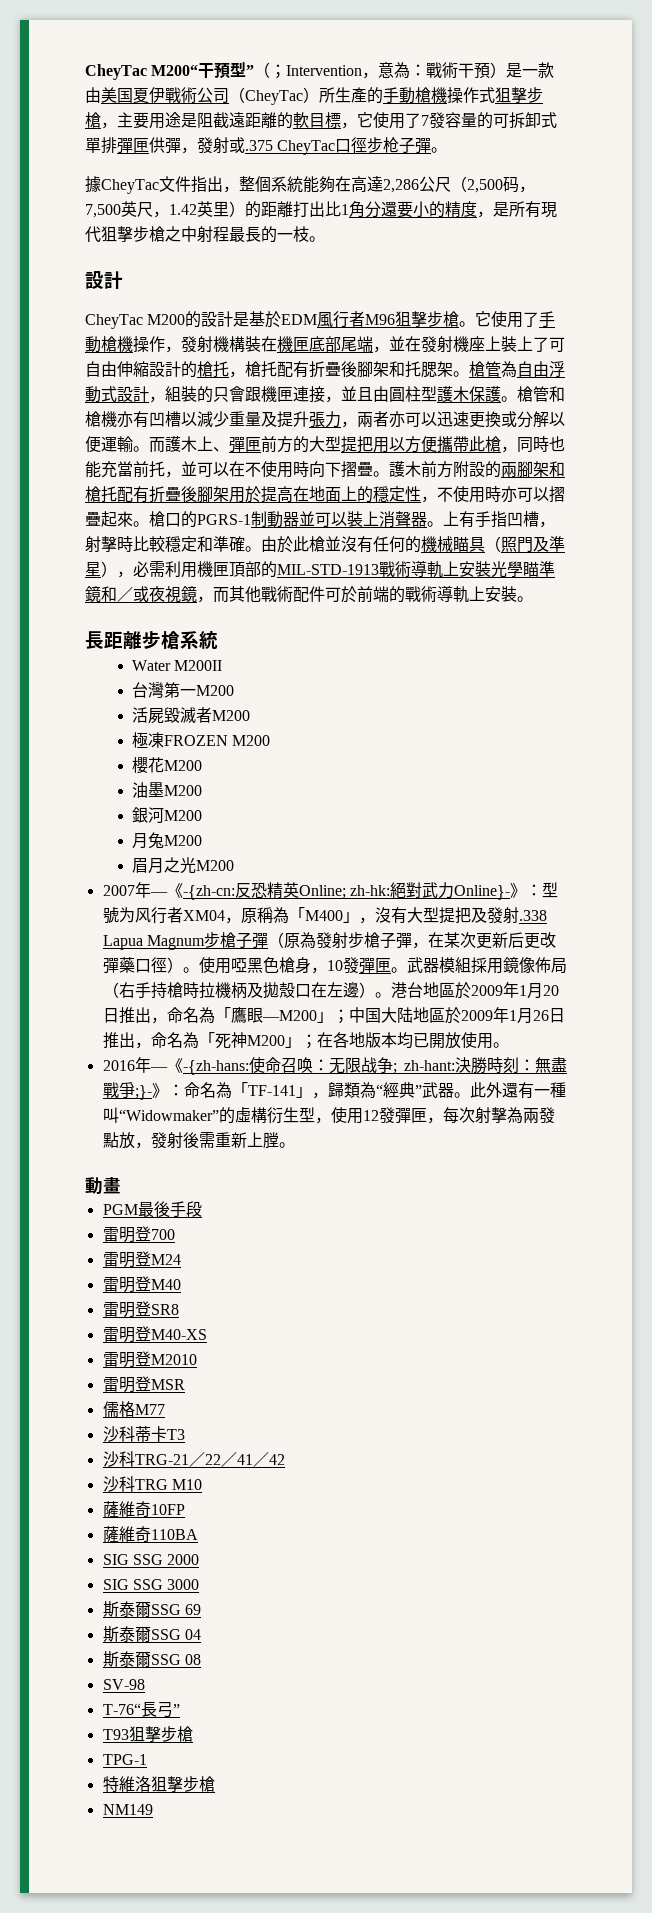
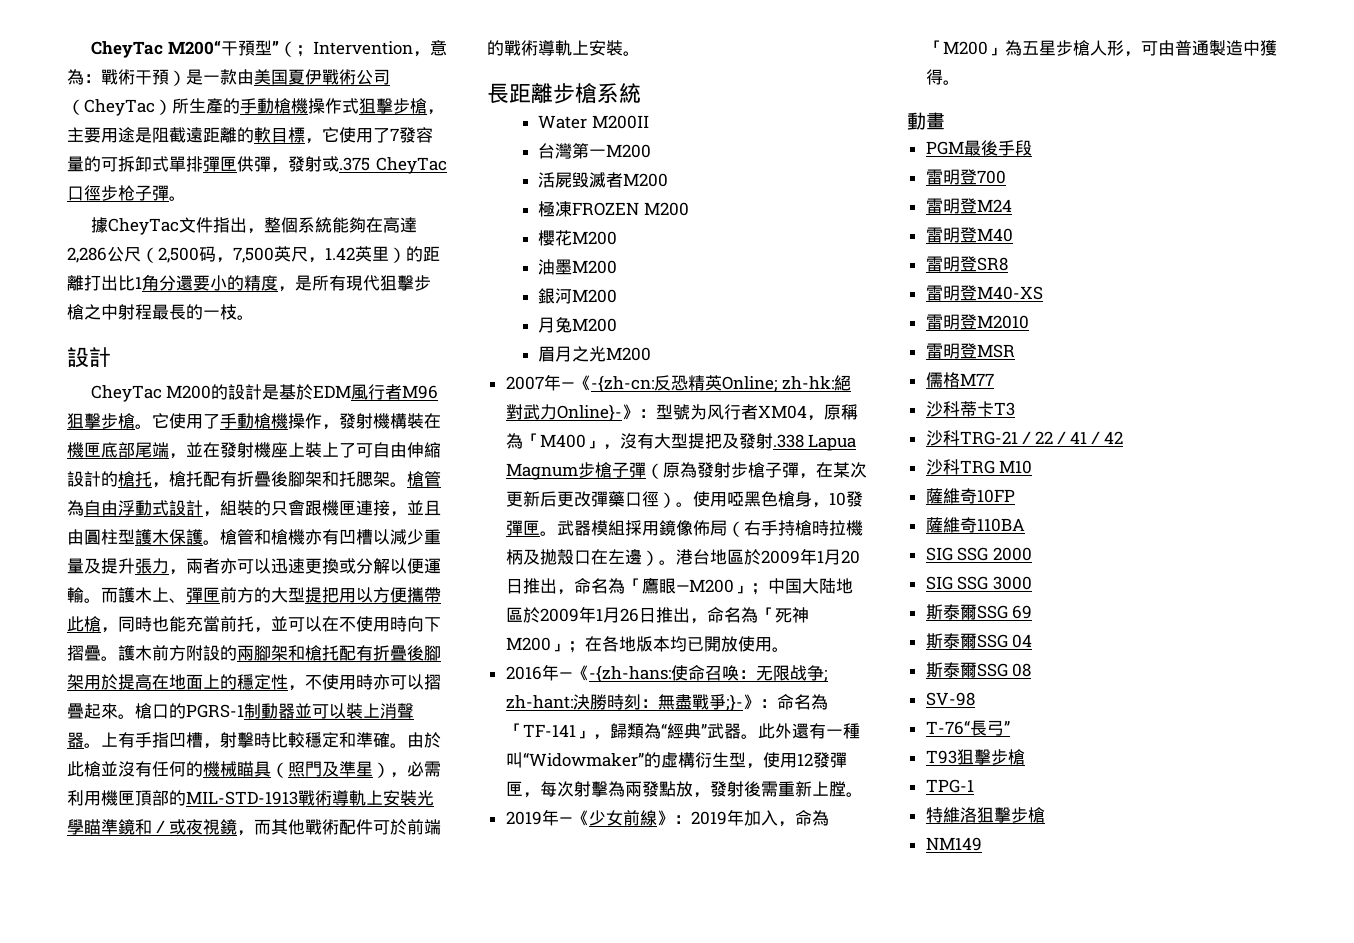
+ 2019年—《少女前線》：2019年加入，命為「M200」為五星步槍人形，可由普通製造中獲得。

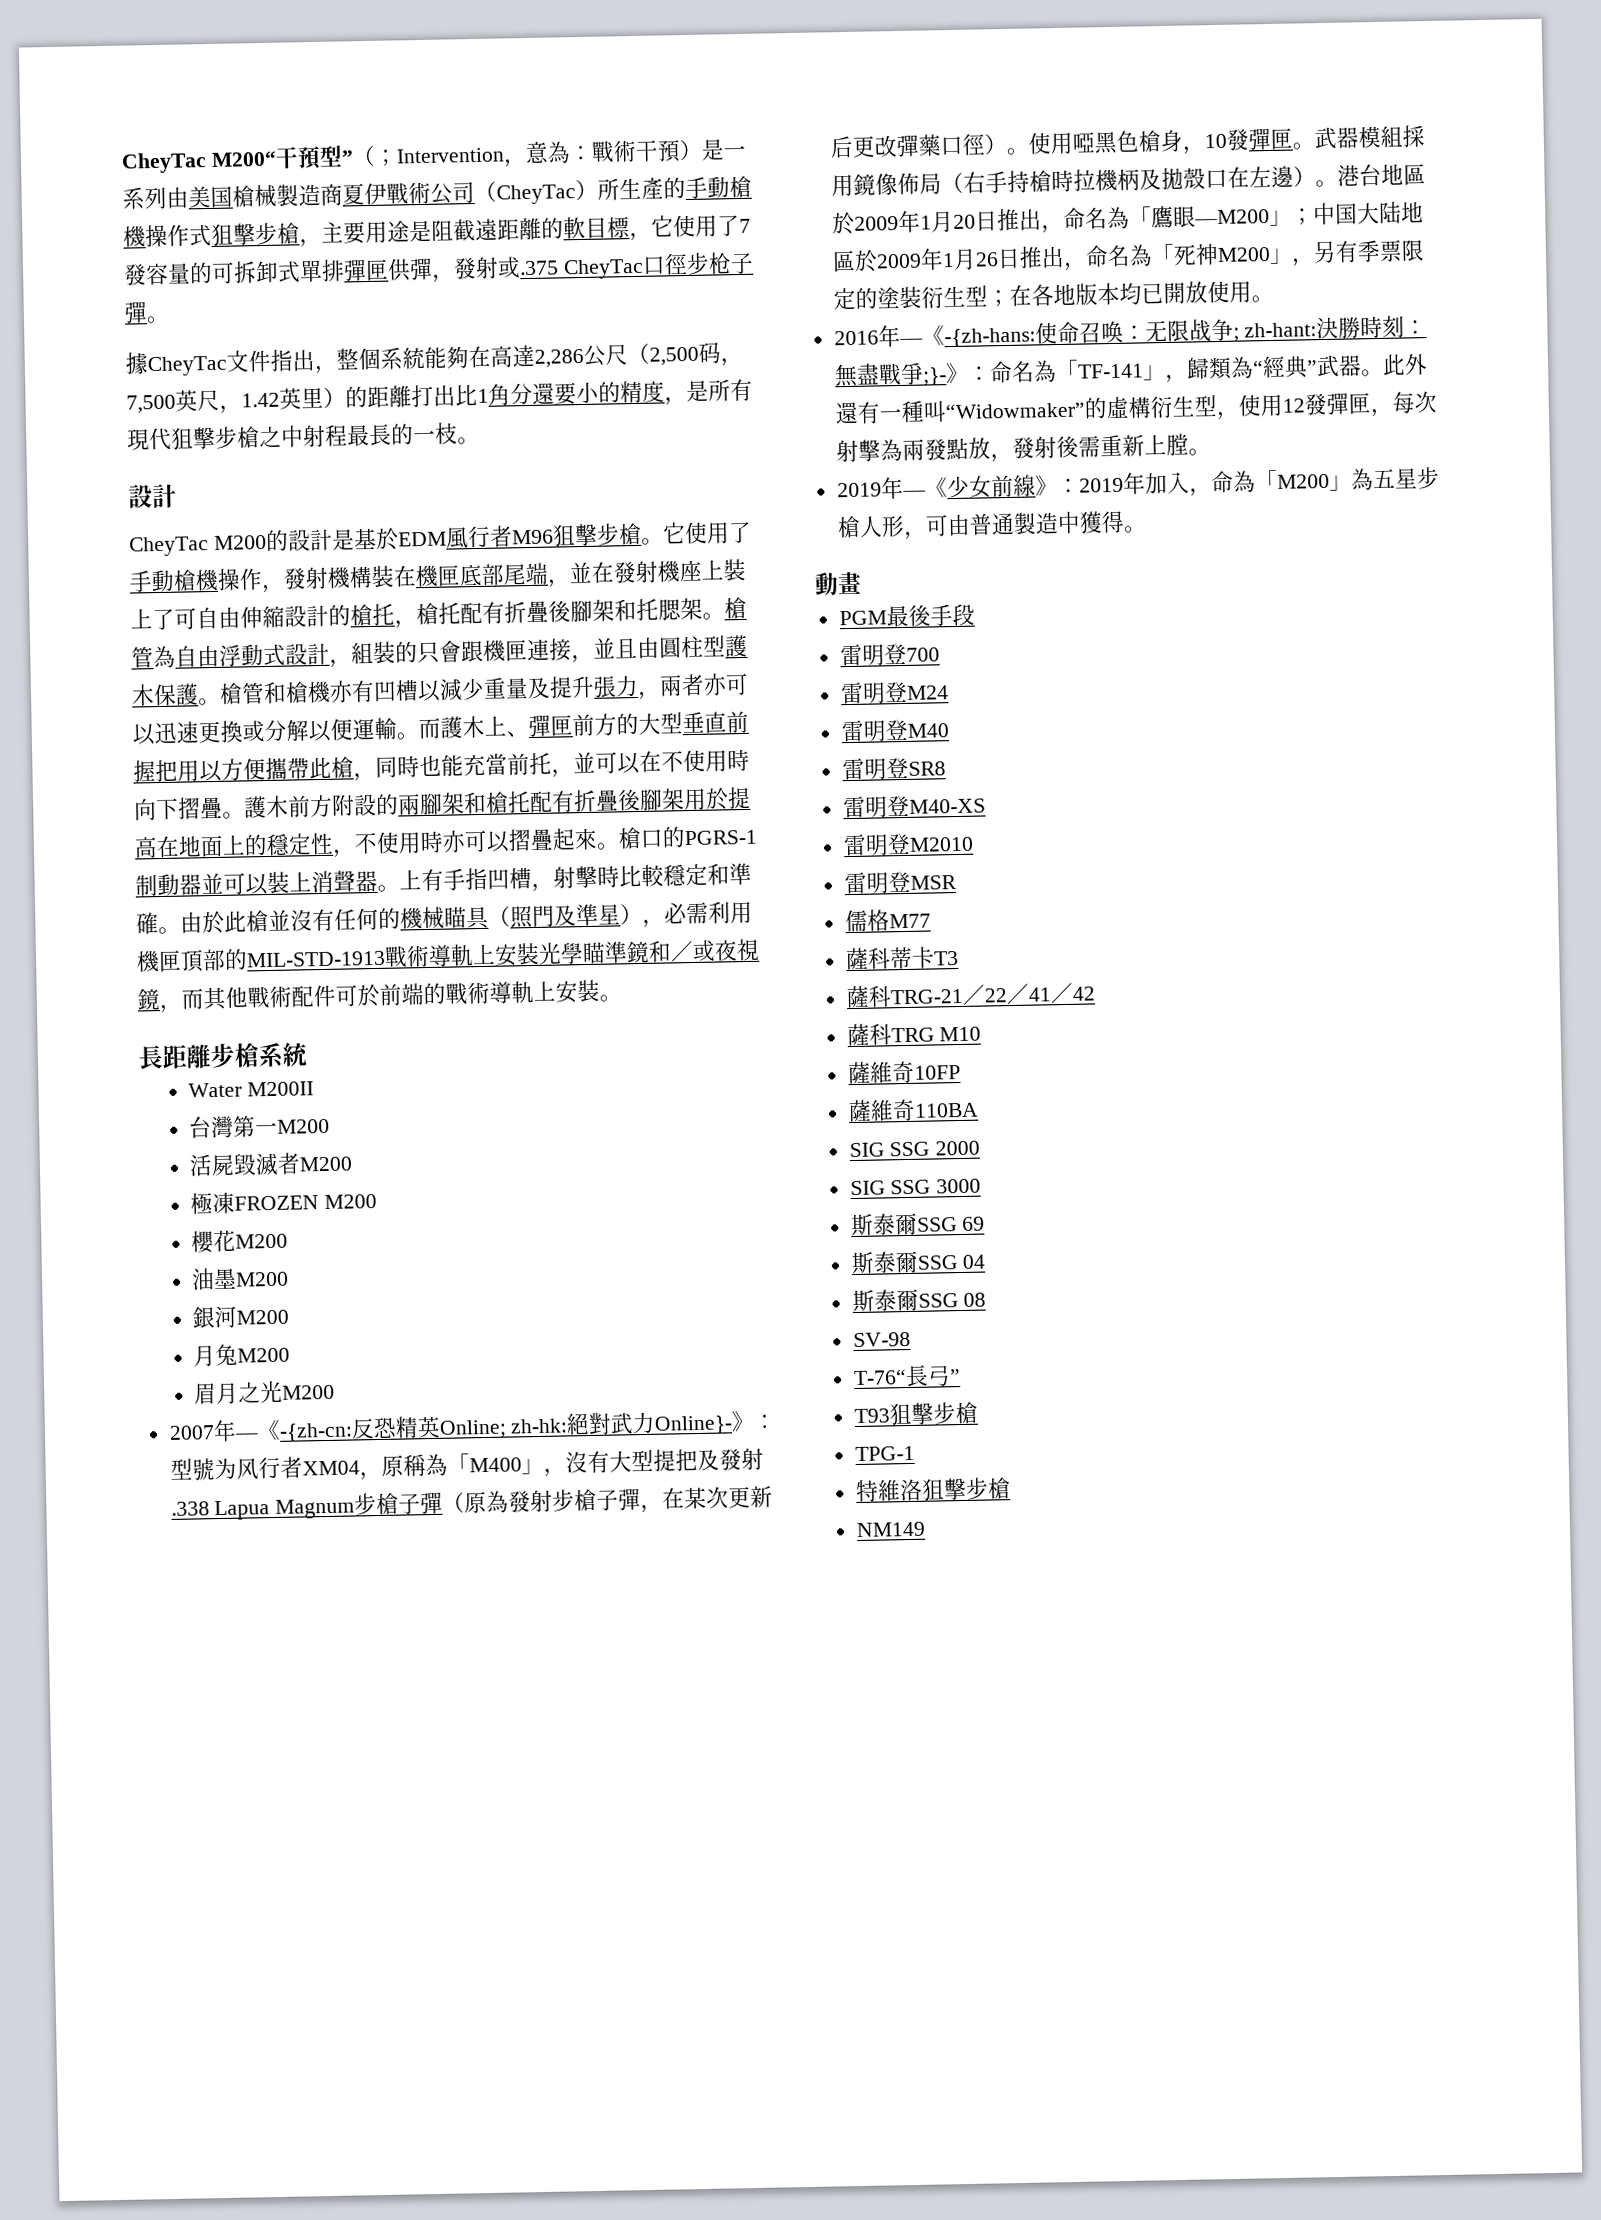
- CheyTac M200“干預型”（；Intervention，意為：戰術干預）是一款由美国夏伊戰術公司（CheyTac）所生產的手動槍機操作式狙擊步槍，主要用途是阻截遠距離的軟目標，它使用了7發容量的可拆卸式單排彈匣供彈，發射或.375 CheyTac口徑步枪子彈。
+ CheyTac M200“干預型”（；Intervention，意為：戰術干預）是一系列由美国槍械製造商夏伊戰術公司（CheyTac）所生產的手動槍機操作式狙擊步槍，主要用途是阻截遠距離的軟目標，它使用了7發容量的可拆卸式單排彈匣供彈，發射或.375 CheyTac口徑步枪子彈。
- 而護木上、彈匣前方的大型提把用以方便攜帶此槍，同時也能充當前托，並可以在不使用時向下摺疊。
+ 而護木上、彈匣前方的大型垂直前握把用以方便攜帶此槍，同時也能充當前托，並可以在不使用時向下摺疊。
- 港台地區於2009年1月20日推出，命名為「鷹眼—M200」；中国大陆地區於2009年1月26日推出，命名為「死神M200」；在各地版本均已開放使用。
+ 港台地區於2009年1月20日推出，命名為「鷹眼—M200」；中国大陆地區於2009年1月26日推出，命名為「死神M200」，另有季票限定的塗裝衍生型；在各地版本均已開放使用。
- 沙科蒂卡T3
+ 薩科蒂卡T3
- 沙科TRG-21／22／41／42
+ 薩科TRG-21／22／41／42
- 沙科TRG M10
+ 薩科TRG M10

